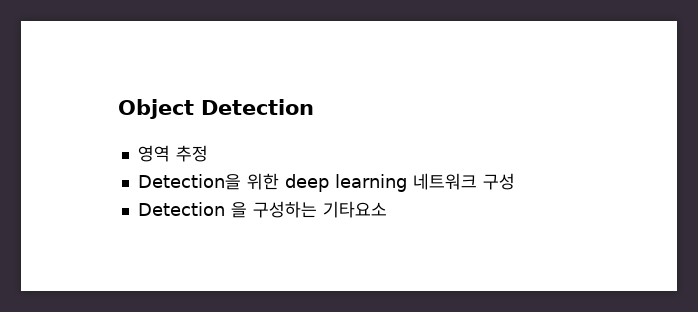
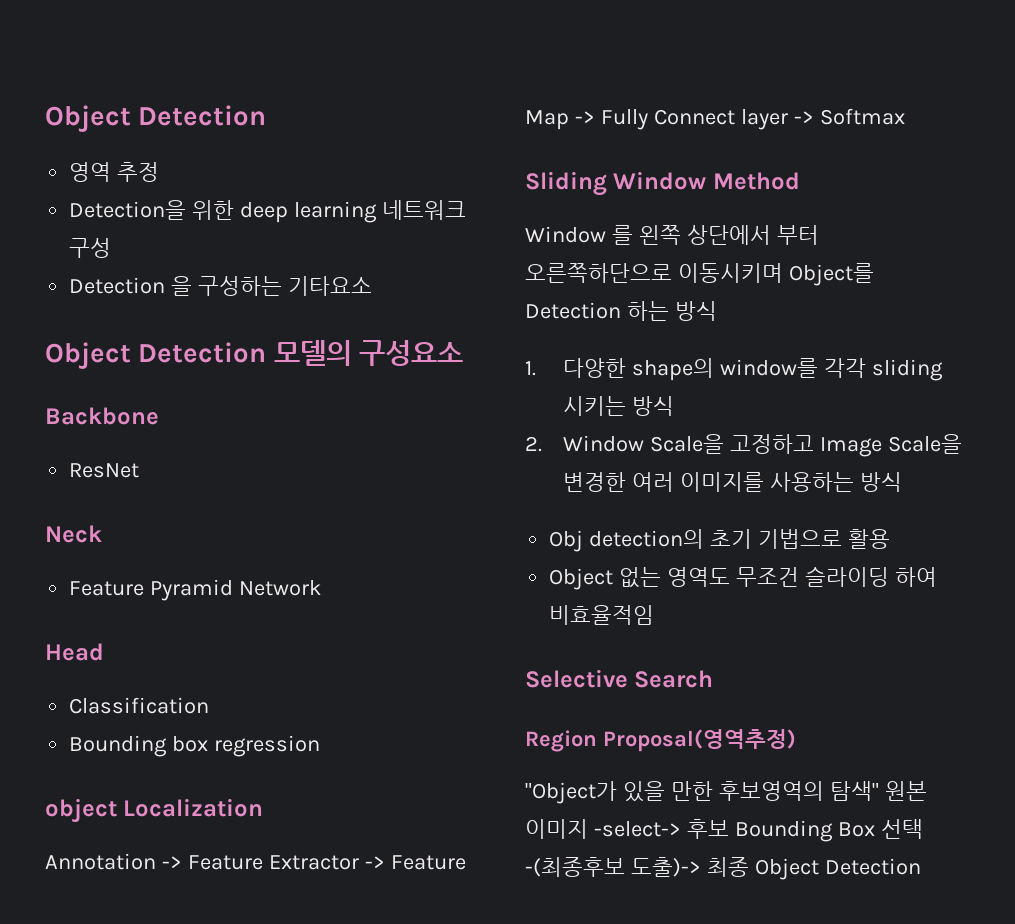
+ Object Detection 모델의 구성요소
+ Backbone
+ ResNet
+ Neck
+ Feature Pyramid Network
+ Head
+ Classification
+ Bounding box regression
+ object Localization
+ Annotation -> Feature Extractor -> Feature Map -> Fully Connect layer -> Softmax
+ Sliding Window Method
+ Window 를 왼쪽 상단에서 부터 오른쪽하단으로 이동시키며 Object를 Detection 하는 방식
+ 1. 다양한 shape의 window를 각각 sliding 시키는 방식
+ 2. Window Scale을 고정하고 Image Scale을 변경한 여러 이미지를 사용하는 방식
+ Obj detection의 초기 기법으로 활용
+ Object 없는 영역도 무조건 슬라이딩 하여 비효율적임
+ Selective Search
+ Region Proposal(영역추정)
+ "Object가 있을 만한 후보영역의 탐색" 원본 이미지 -select-> 후보 Bounding Box 선택 -(최종후보 도출)-> 최종 Object Detection

